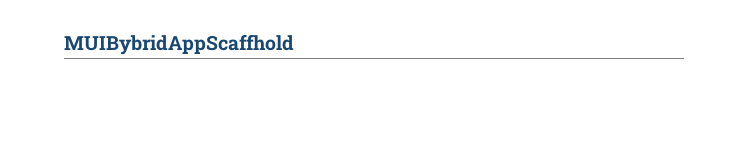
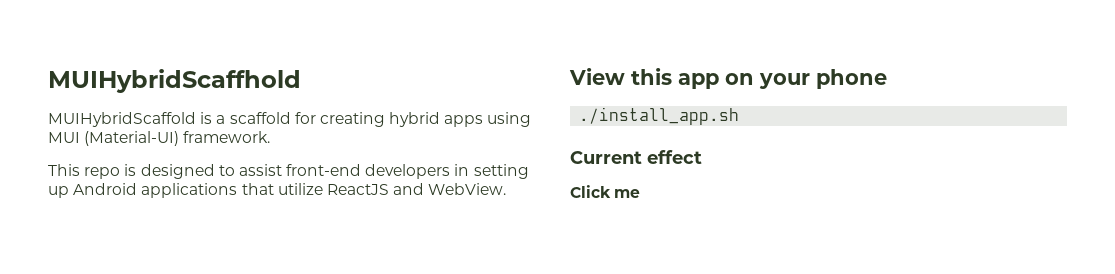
- MUIBybridAppScaffhold
+ MUIHybridScaffhold
+ MUIHybridScaffold is a scaffold for creating hybrid apps using MUI (Material-UI) framework.
+ This repo is designed to assist front-end developers in setting up Android applications that utilize ReactJS and WebView.
+ View this app on your phone
+ ./install_app.sh
+ Current effect
+ Click me

